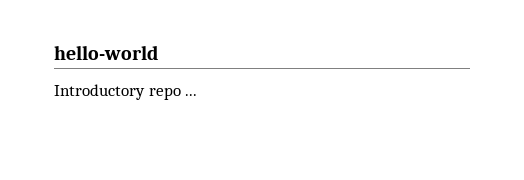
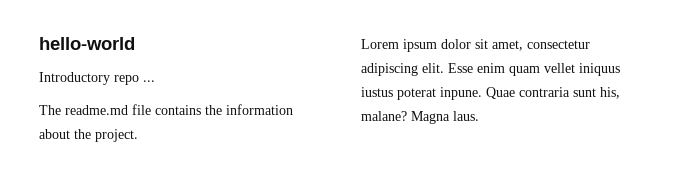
+ The readme.md file contains the information about the project.
+ Lorem ipsum dolor sit amet, consectetur adipiscing elit. Esse enim quam vellet iniquus iustus poterat inpune. Quae contraria sunt his, malane? Magna laus.

